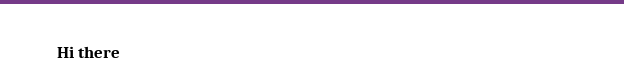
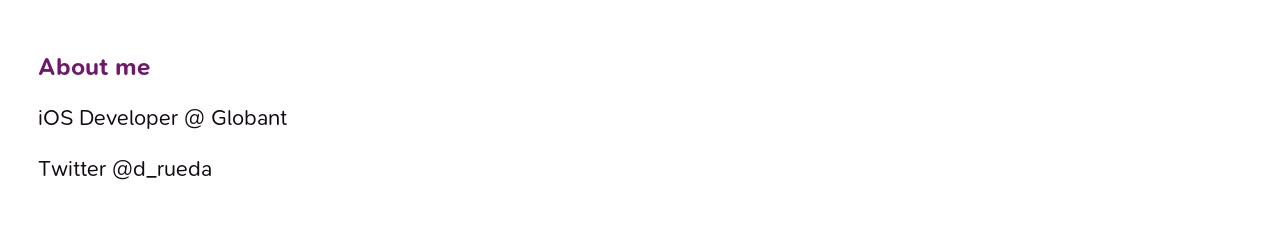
- Hi there
+ About me
+ iOS Developer @ Globant
+ Twitter @d_rueda

